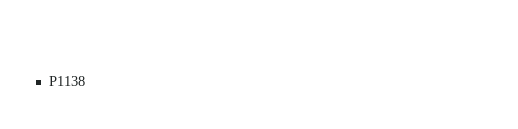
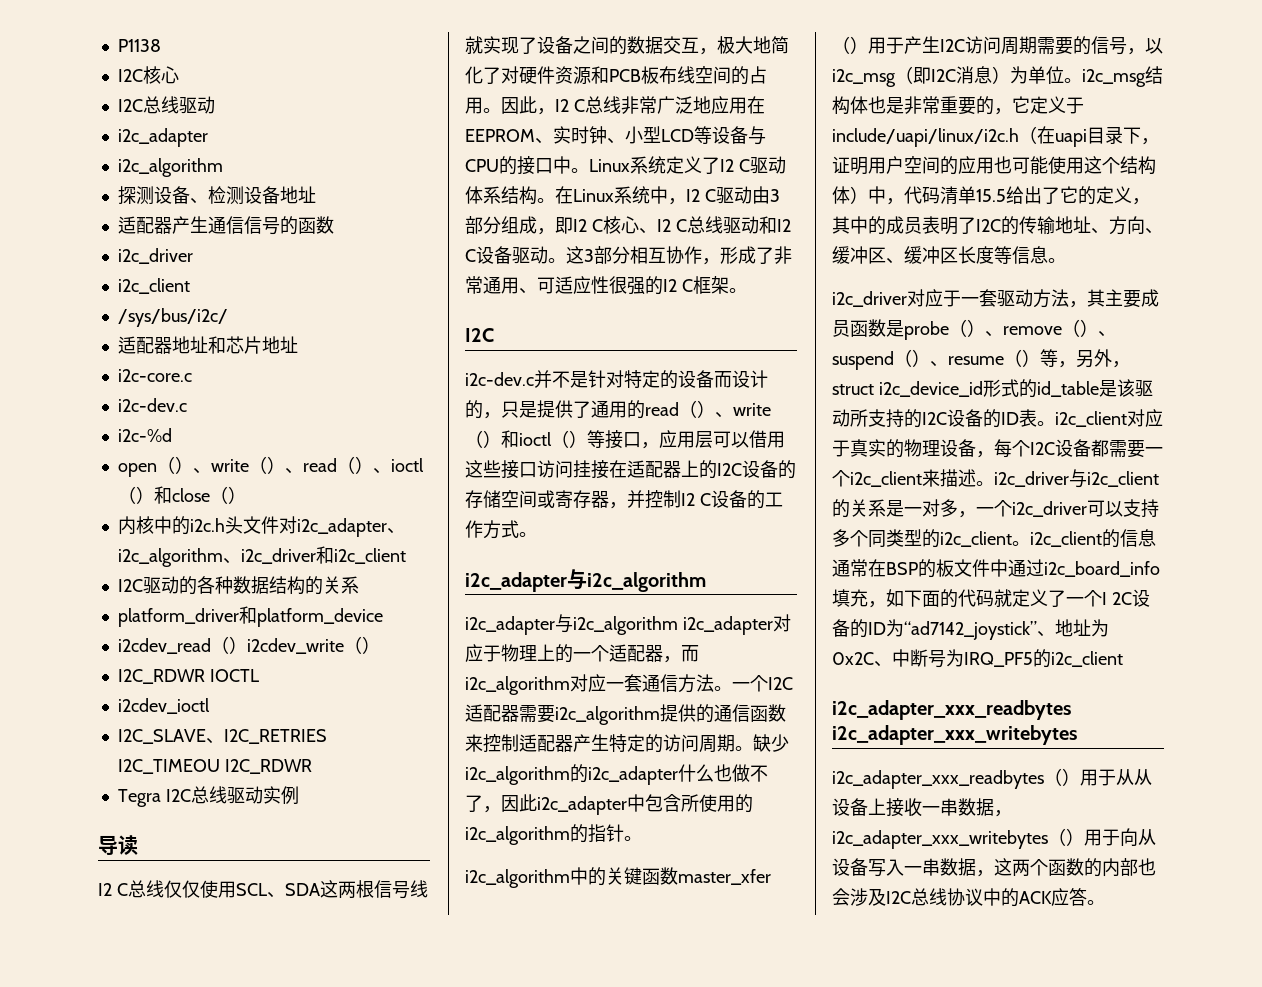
+ I2C核心
+ I2C总线驱动
+ i2c_adapter
+ i2c_algorithm
+ 探测设备、检测设备地址
+ 适配器产生通信信号的函数
+ i2c_driver
+ i2c_client
+ /sys/bus/i2c/
+ 适配器地址和芯片地址
+ i2c-core.c
+ i2c-dev.c
+ i2c-%d
+ open（）、write（）、read（）、ioctl（）和close（）
+ 内核中的i2c.h头文件对i2c_adapter、i2c_algorithm、i2c_driver和i2c_client
+ I2C驱动的各种数据结构的关系
+ platform_driver和platform_device
+ i2cdev_read（）i2cdev_write（）
+ I2C_RDWR IOCTL
+ i2cdev_ioctl
+ I2C_SLAVE、I2C_RETRIES I2C_TIMEOU I2C_RDWR
+ Tegra I2C总线驱动实例
+ 导读
+ I2 C总线仅仅使用SCL、SDA这两根信号线就实现了设备之间的数据交互，极大地简化了对硬件资源和PCB板布线空间的占用。因此，I2 C总线非常广泛地应用在EEPROM、实时钟、小型LCD等设备与CPU的接口中。Linux系统定义了I2 C驱动体系结构。在Linux系统中，I2 C驱动由3部分组成，即I2 C核心、I2 C总线驱动和I2 C设备驱动。这3部分相互协作，形成了非常通用、可适应性很强的I2 C框架。
+ I2C
+ i2c-dev.c并不是针对特定的设备而设计的，只是提供了通用的read（）、write（）和ioctl（）等接口，应用层可以借用这些接口访问挂接在适配器上的I2C设备的存储空间或寄存器，并控制I2 C设备的工作方式。
+ i2c_adapter与i2c_algorithm
+ i2c_adapter与i2c_algorithm i2c_adapter对应于物理上的一个适配器，而i2c_algorithm对应一套通信方法。一个I2C适配器需要i2c_algorithm提供的通信函数来控制适配器产生特定的访问周期。缺少i2c_algorithm的i2c_adapter什么也做不了，因此i2c_adapter中包含所使用的i2c_algorithm的指针。
+ i2c_algorithm中的关键函数master_xfer（）用于产生I2C访问周期需要的信号，以i2c_msg（即I2C消息）为单位。i2c_msg结构体也是非常重要的，它定义于include/uapi/linux/i2c.h（在uapi目录下，证明用户空间的应用也可能使用这个结构体）中，代码清单15.5给出了它的定义，其中的成员表明了I2C的传输地址、方向、缓冲区、缓冲区长度等信息。
+ i2c_driver对应于一套驱动方法，其主要成员函数是probe（）、remove（）、suspend（）、resume（）等，另外，struct i2c_device_id形式的id_table是该驱动所支持的I2C设备的ID表。i2c_client对应于真实的物理设备，每个I2C设备都需要一个i2c_client来描述。i2c_driver与i2c_client的关系是一对多，一个i2c_driver可以支持多个同类型的i2c_client。i2c_client的信息通常在BSP的板文件中通过i2c_board_info填充，如下面的代码就定义了一个I 2C设备的ID为“ad7142_joystick”、地址为0x2C、中断号为IRQ_PF5的i2c_client
+ i2c_adapter_xxx_readbytes i2c_adapter_xxx_writebytes
+ i2c_adapter_xxx_readbytes（）用于从从设备上接收一串数据，i2c_adapter_xxx_writebytes（）用于向从设备写入一串数据，这两个函数的内部也会涉及I2C总线协议中的ACK应答。

